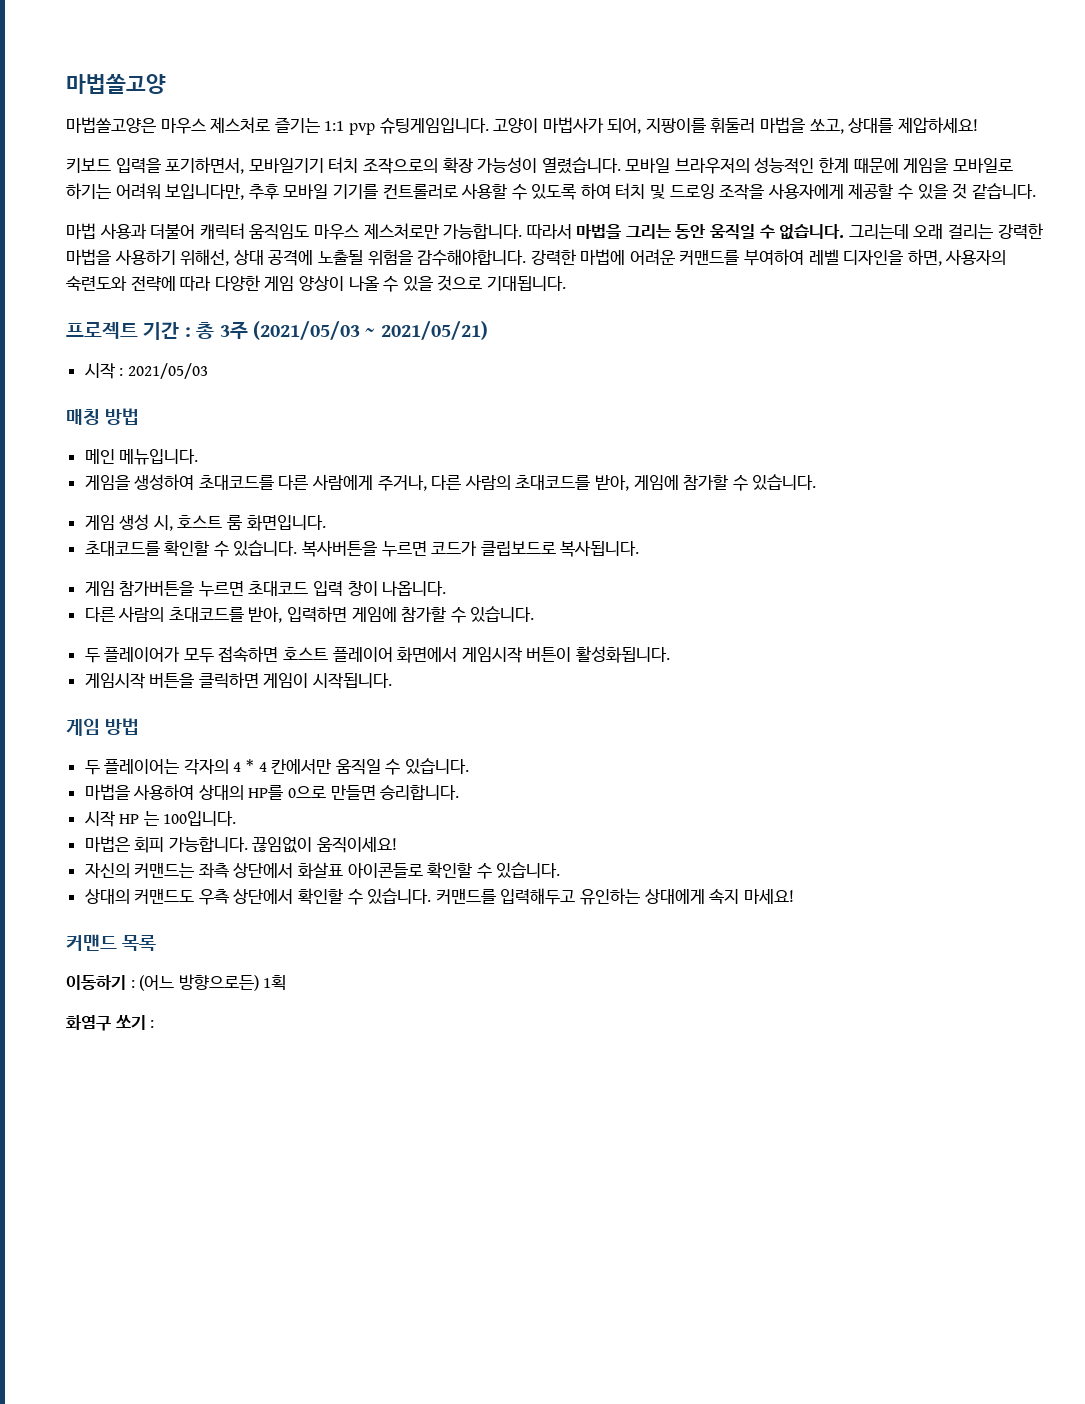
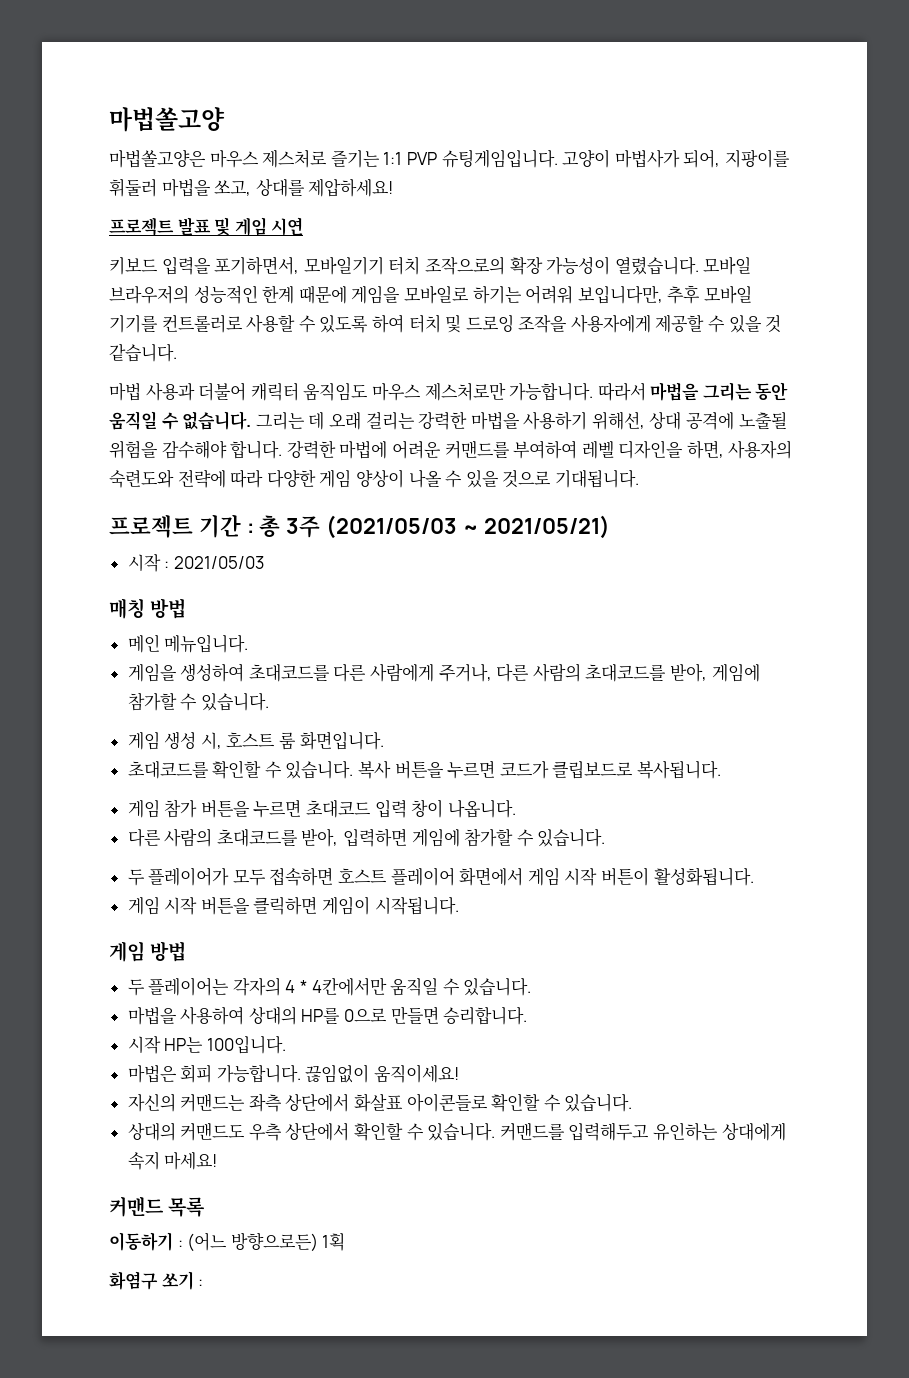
- 마법쏠고양은 마우스 제스처로 즐기는 1:1 pvp 슈팅게임입니다.
+ 마법쏠고양은 마우스 제스처로 즐기는 1:1 PVP 슈팅게임입니다.
+ 프로젝트 발표 및 게임 시연
- 그리는데 오래 걸리는 강력한 마법을 사용하기 위해선, 상대 공격에 노출될 위험을 감수해야합니다.
+ 그리는 데 오래 걸리는 강력한 마법을 사용하기 위해선, 상대 공격에 노출될 위험을 감수해야 합니다.
- 복사버튼을 누르면 코드가 클립보드로 복사됩니다.
+ 복사 버튼을 누르면 코드가 클립보드로 복사됩니다.
- 게임 참가버튼을 누르면 초대코드 입력 창이 나옵니다.
+ 게임 참가 버튼을 누르면 초대코드 입력 창이 나옵니다.
- 두 플레이어가 모두 접속하면 호스트 플레이어 화면에서 게임시작 버튼이 활성화됩니다.
+ 두 플레이어가 모두 접속하면 호스트 플레이어 화면에서 게임 시작 버튼이 활성화됩니다.
- 게임시작 버튼을 클릭하면 게임이 시작됩니다.
+ 게임 시작 버튼을 클릭하면 게임이 시작됩니다.
- 두 플레이어는 각자의 4 * 4 칸에서만 움직일 수 있습니다.
+ 두 플레이어는 각자의 4 * 4칸에서만 움직일 수 있습니다.
- 시작 HP 는 100입니다.
+ 시작 HP는 100입니다.

